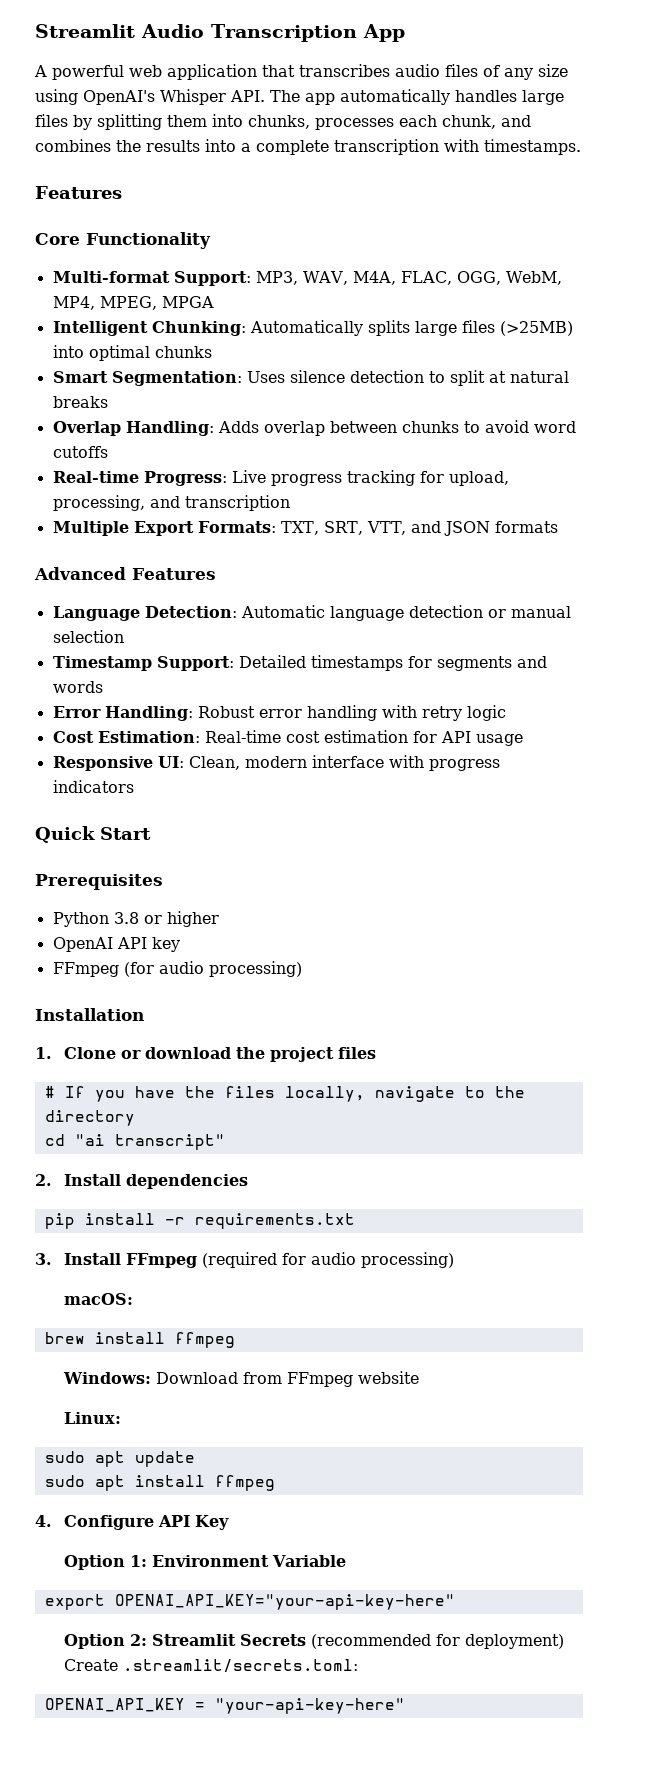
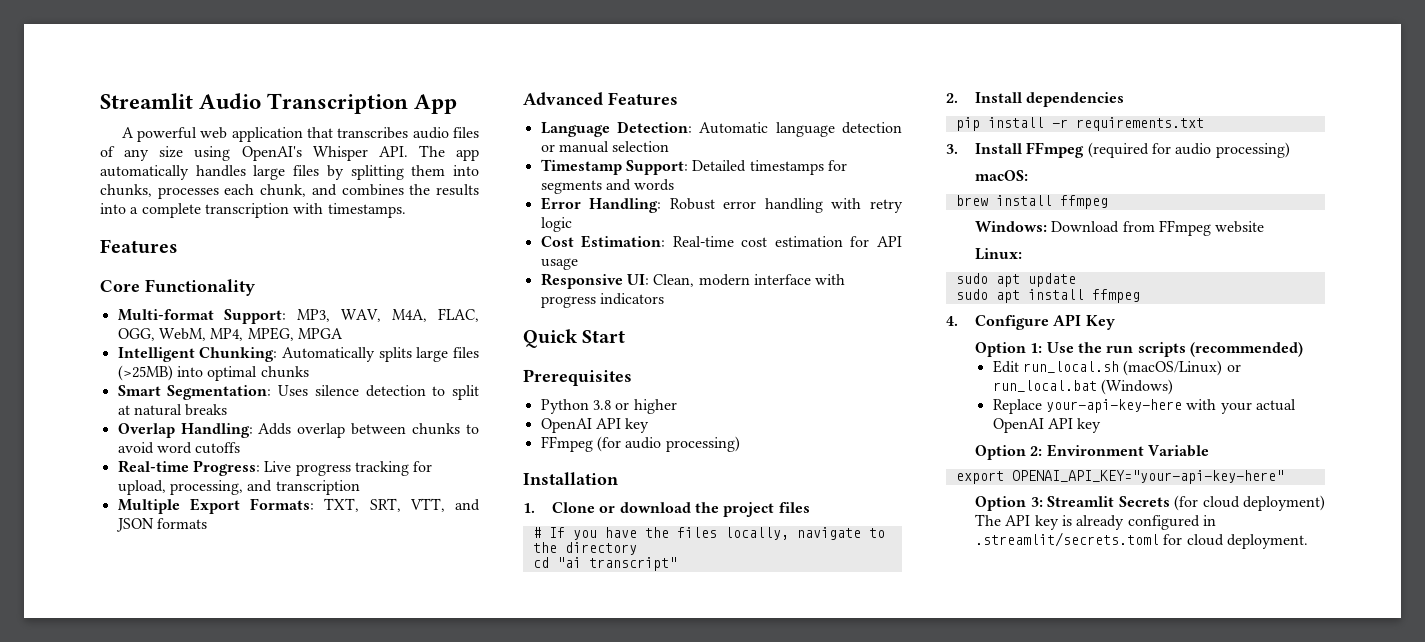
- Option 1: Environment Variable
+ Option 1: Use the run scripts (recommended)
+ Edit run_local.sh (macOS/Linux) or run_local.bat (Windows)
+ Replace your-api-key-here with your actual OpenAI API key
+ Option 2: Environment Variable
- Option 2: Streamlit Secrets (recommended for deployment) Create .streamlit/secrets.toml:
- OPENAI_API_KEY = "your-api-key-here"
+ Option 3: Streamlit Secrets (for cloud deployment) The API key is already configured in .streamlit/secrets.toml for cloud deployment.

